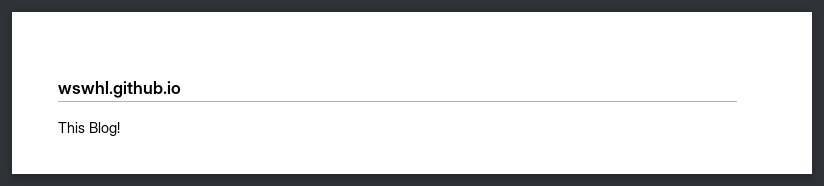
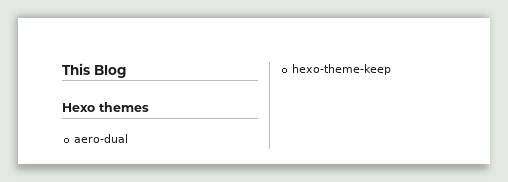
- wswhl.github.io
- This Blog!
+ This Blog
+ Hexo themes
+ aero-dual
+ hexo-theme-keep

